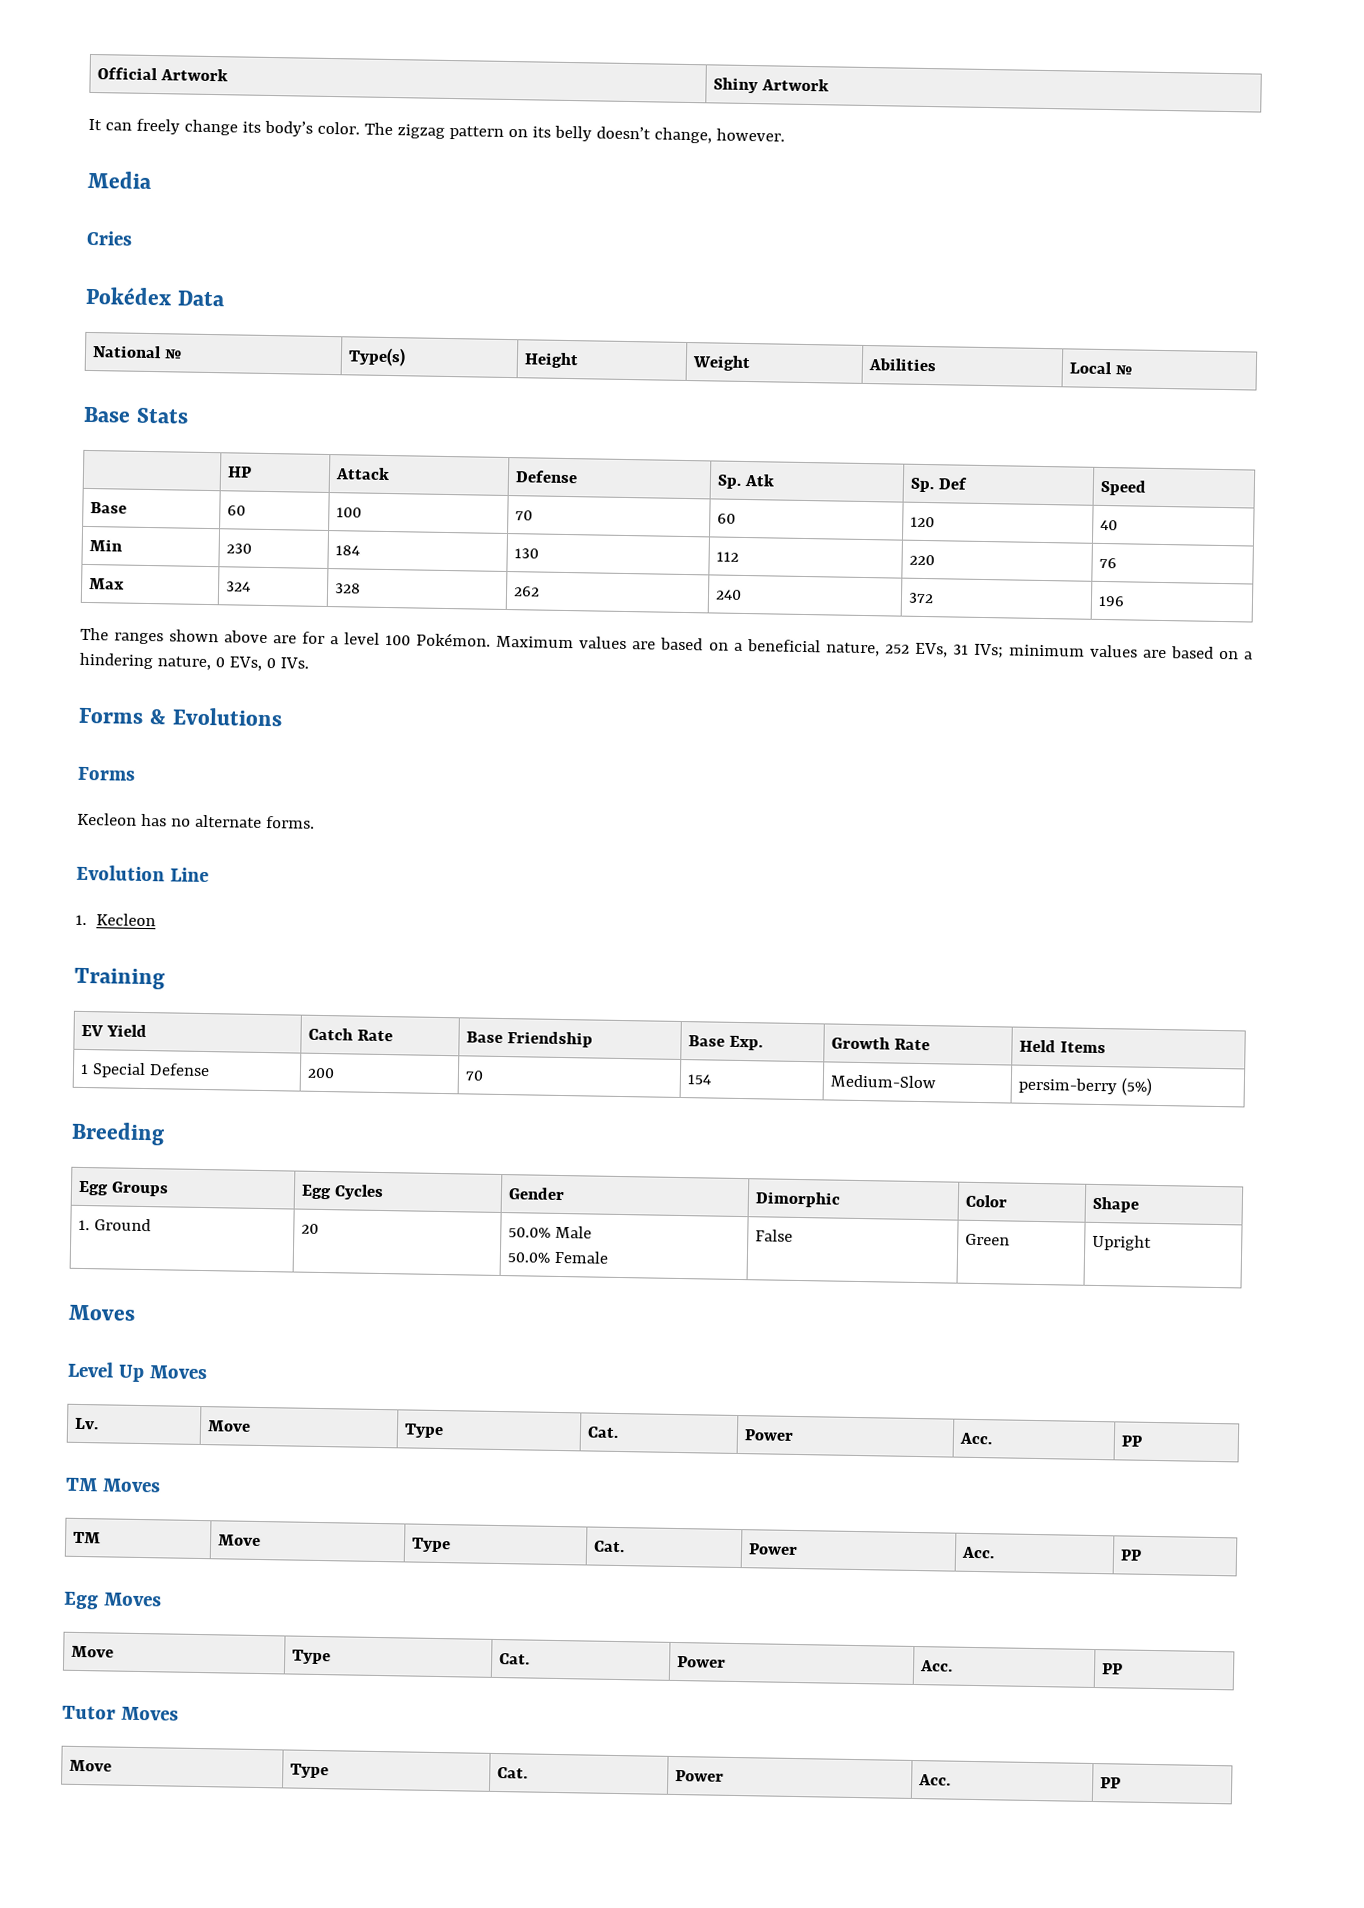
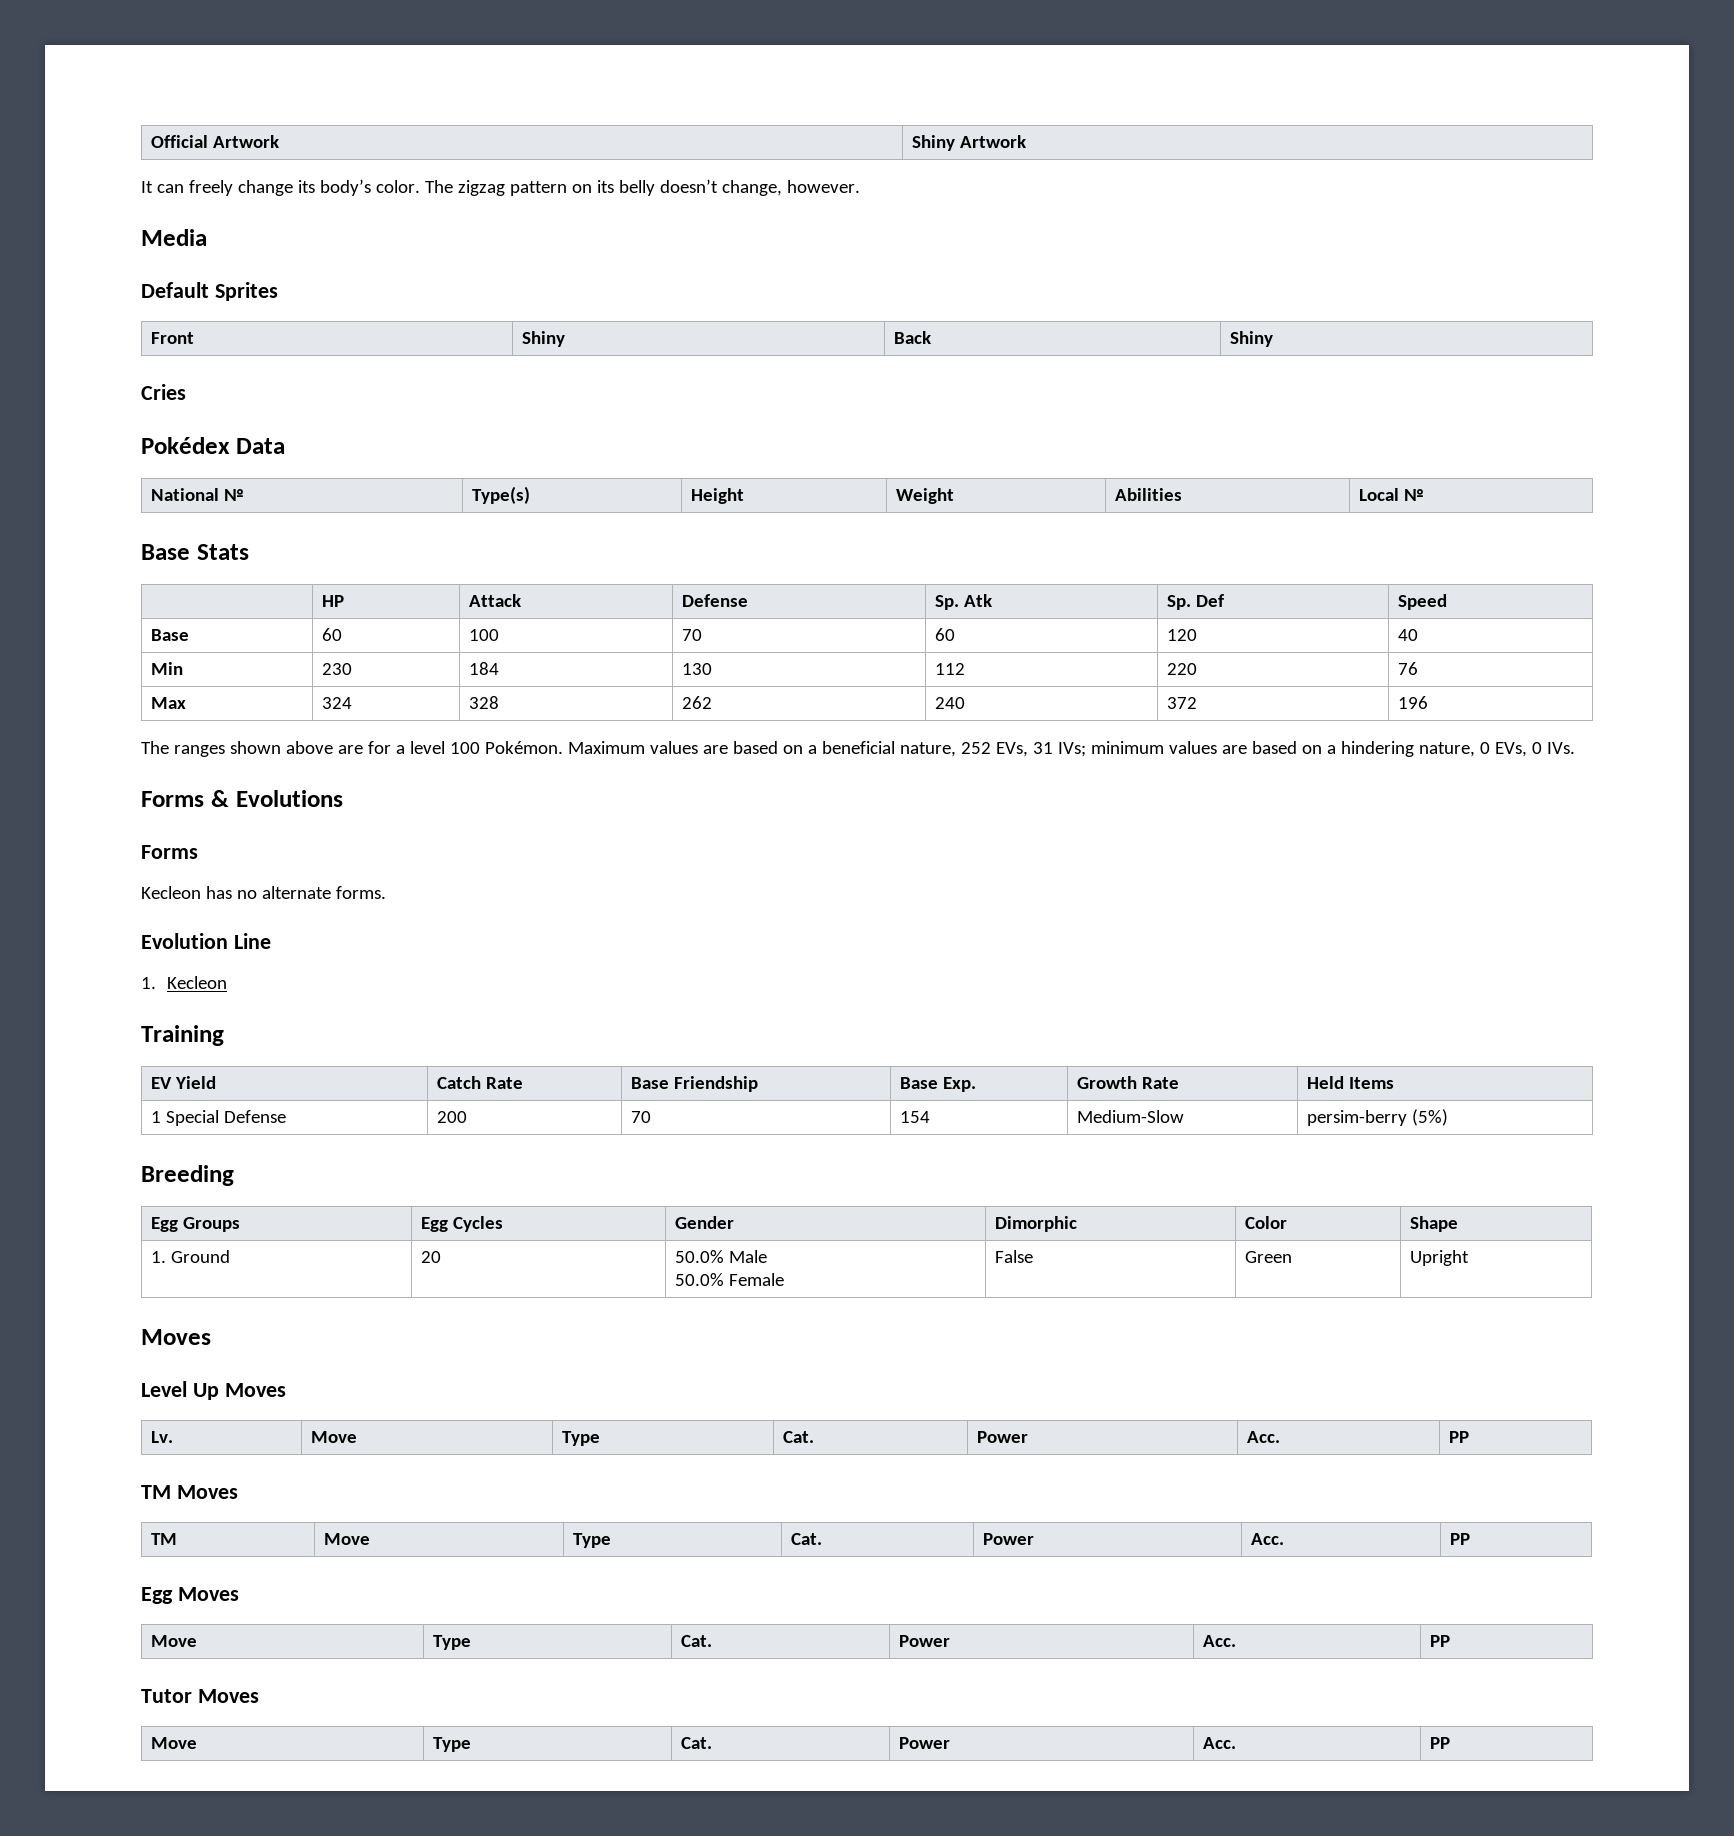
+ Default Sprites
+ Front | Shiny | Back | Shiny

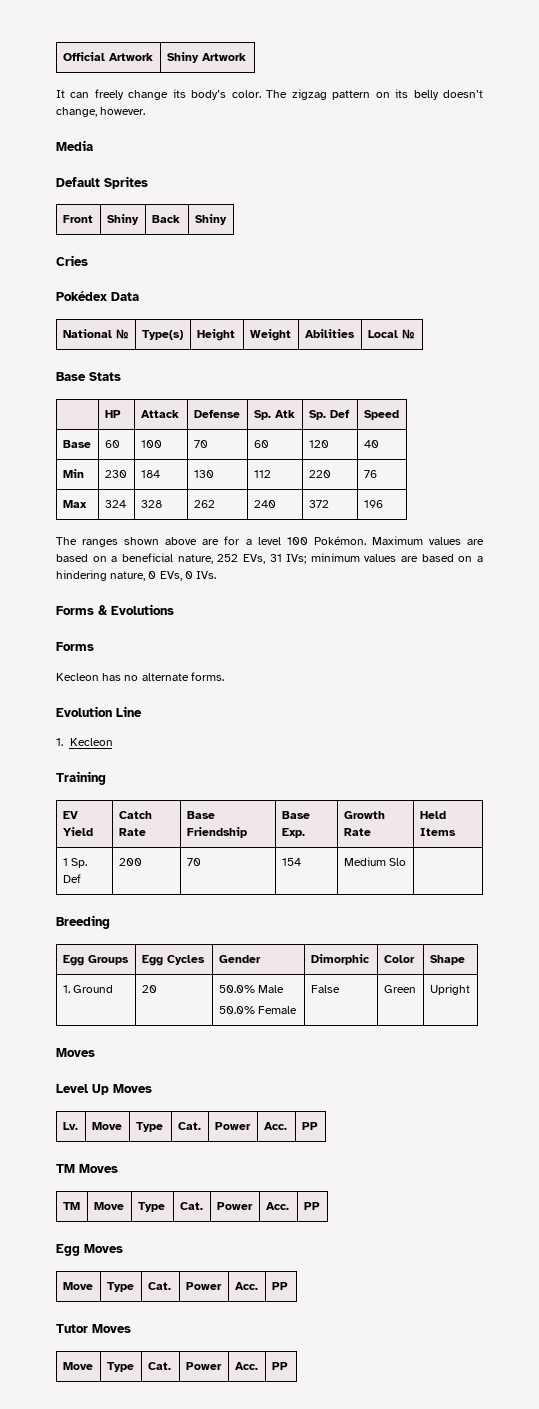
- 1 Special Defense | 200 | 70 | 154 | Medium-Slow | persim-berry (5%)
+ 1 Sp. Def | 200 | 70 | 154 | Medium Slo |

